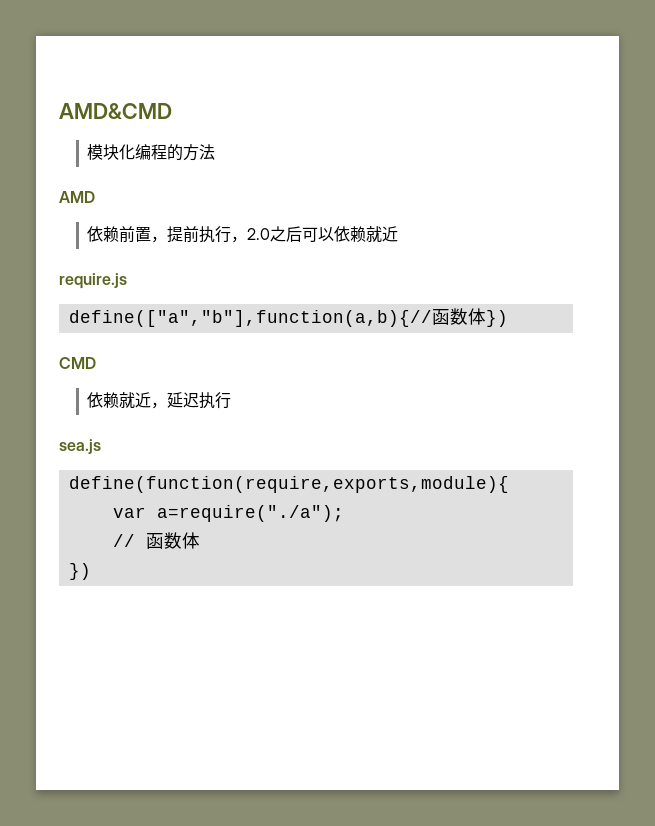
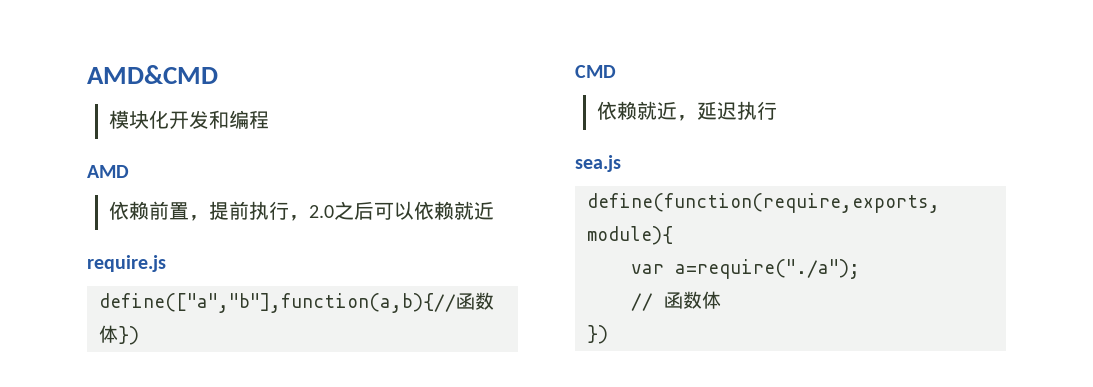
- 模块化编程的方法
+ 模块化开发和编程

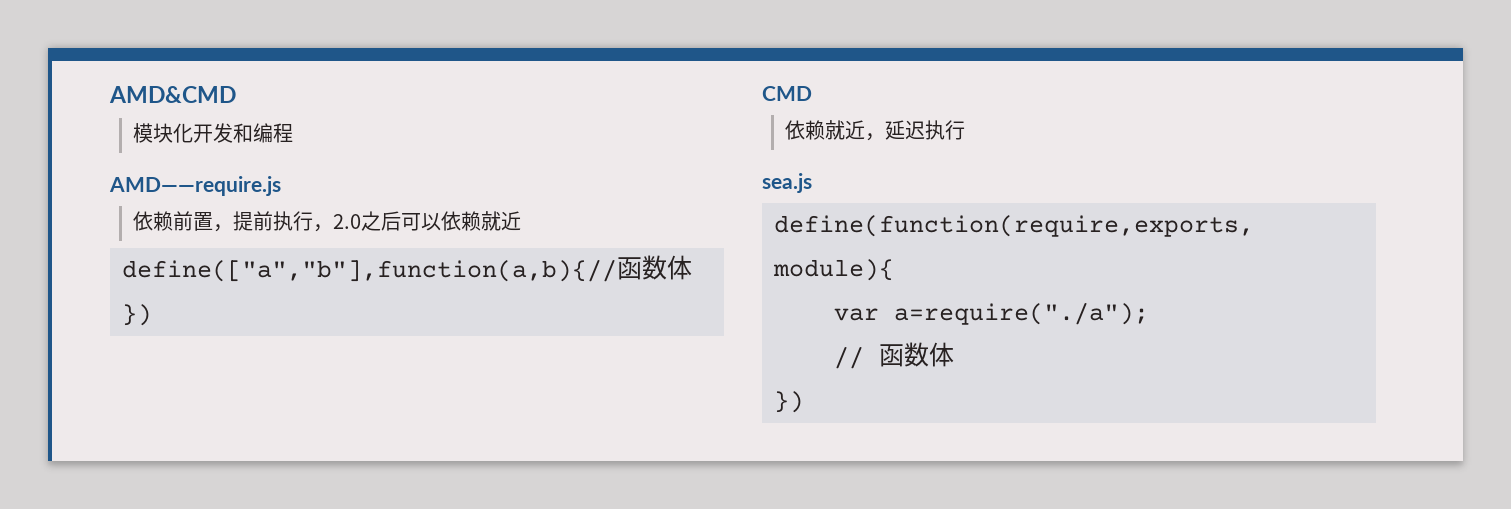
- AMD
+ AMD——require.js
- require.js

